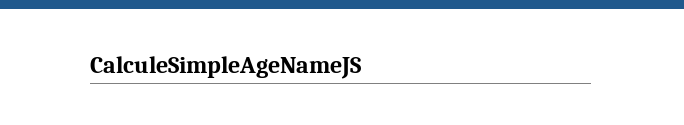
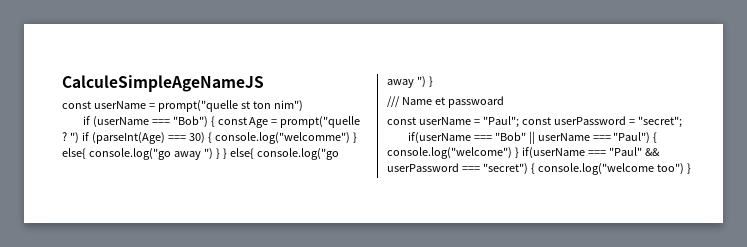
+ const userName = prompt("quelle st ton nim")
+ if (userName === "Bob") { const Age = prompt("quelle ? ") if (parseInt(Age) === 30) { console.log("welcomme") } else{ console.log("go away ") } } else{ console.log("go away ") }
+ /// Name et passwoard
+ const userName = "Paul"; const userPassword = "secret";
+ if(userName === "Bob" || userName === "Paul") { console.log("welcome") } if(userName === "Paul" && userPassword === "secret") { console.log("welcome too") }

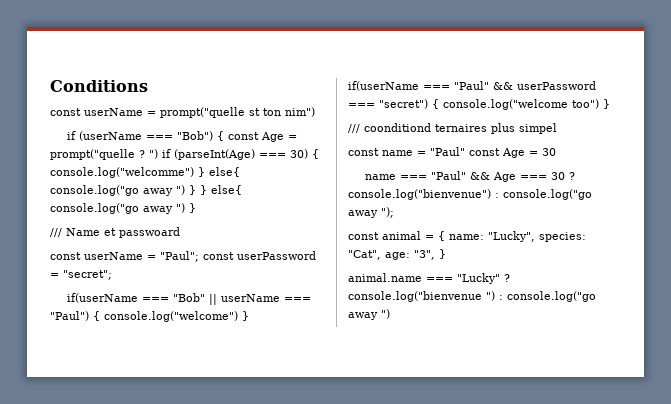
- CalculeSimpleAgeNameJS
+ Conditions
+ /// coonditiond ternaires plus simpel
+ const name = "Paul" const Age = 30
+ name === "Paul" && Age === 30 ? console.log("bienvenue") : console.log("go away ");
+ const animal = { name: "Lucky", species: "Cat", age: "3", }
+ animal.name === "Lucky" ? console.log("bienvenue ") : console.log("go away ")

